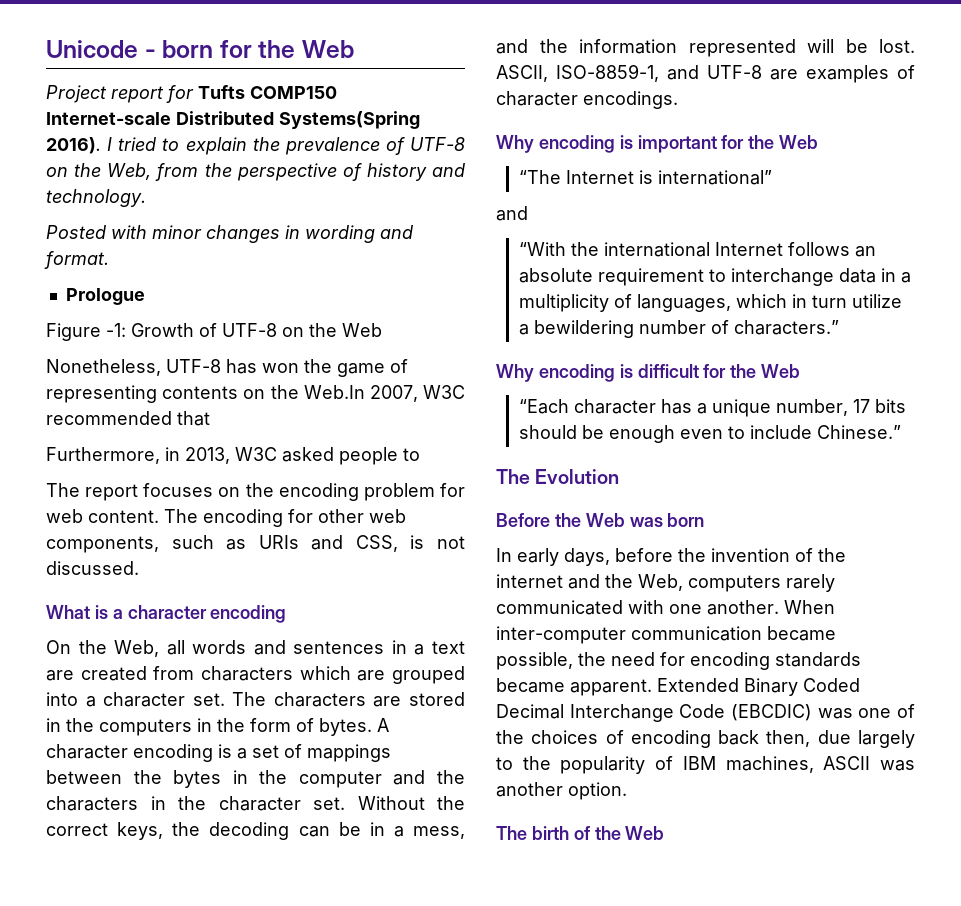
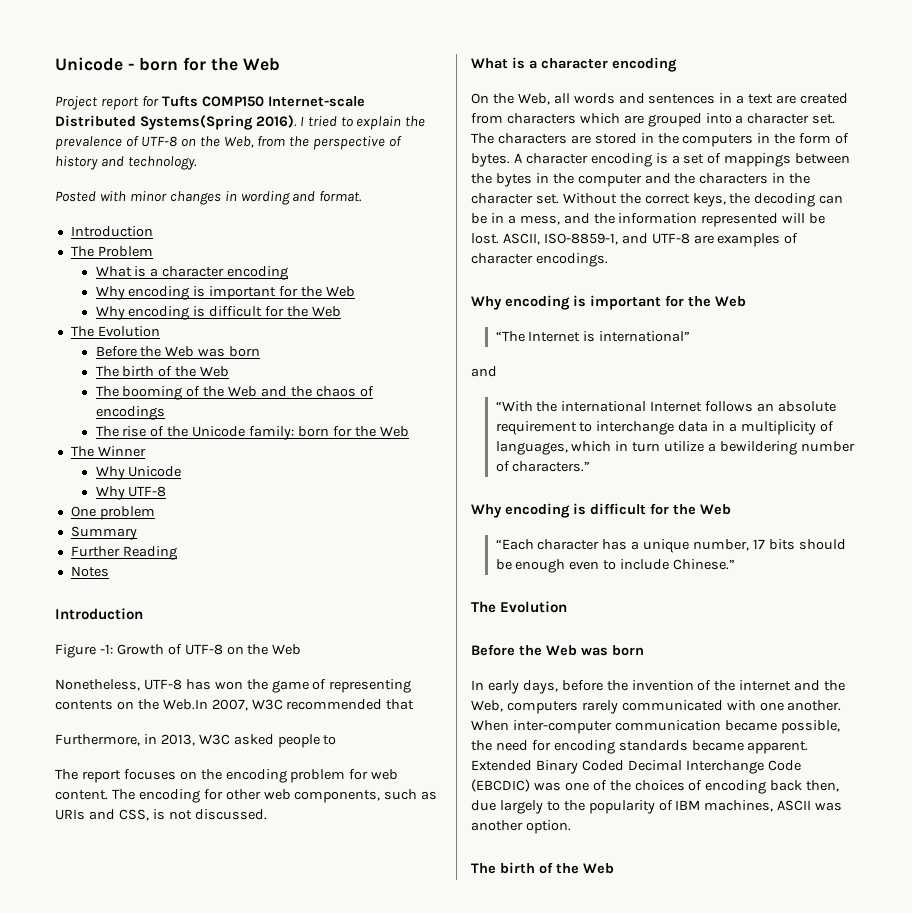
  Posted with minor changes in wording and format.
- Prologue
+ Introduction
+ The Problem
+ What is a character encoding
+ Why encoding is important for the Web
+ Why encoding is difficult for the Web
+ The Evolution
+ Before the Web was born
+ The birth of the Web
+ The booming of the Web and the chaos of encodings
+ The rise of the Unicode family: born for the Web
+ The Winner
+ Why Unicode
+ Why UTF-8
+ One problem
+ Summary
+ Further Reading
+ Notes
+ Introduction

